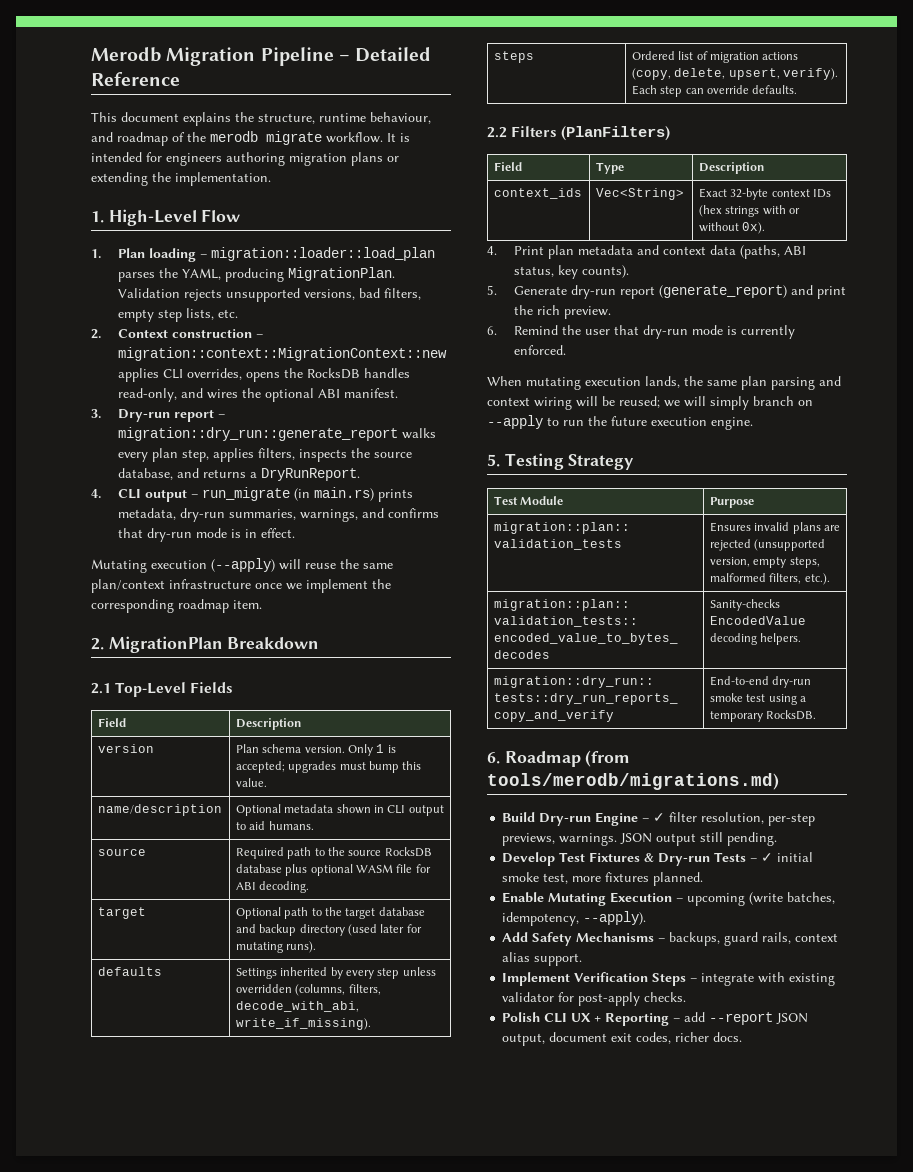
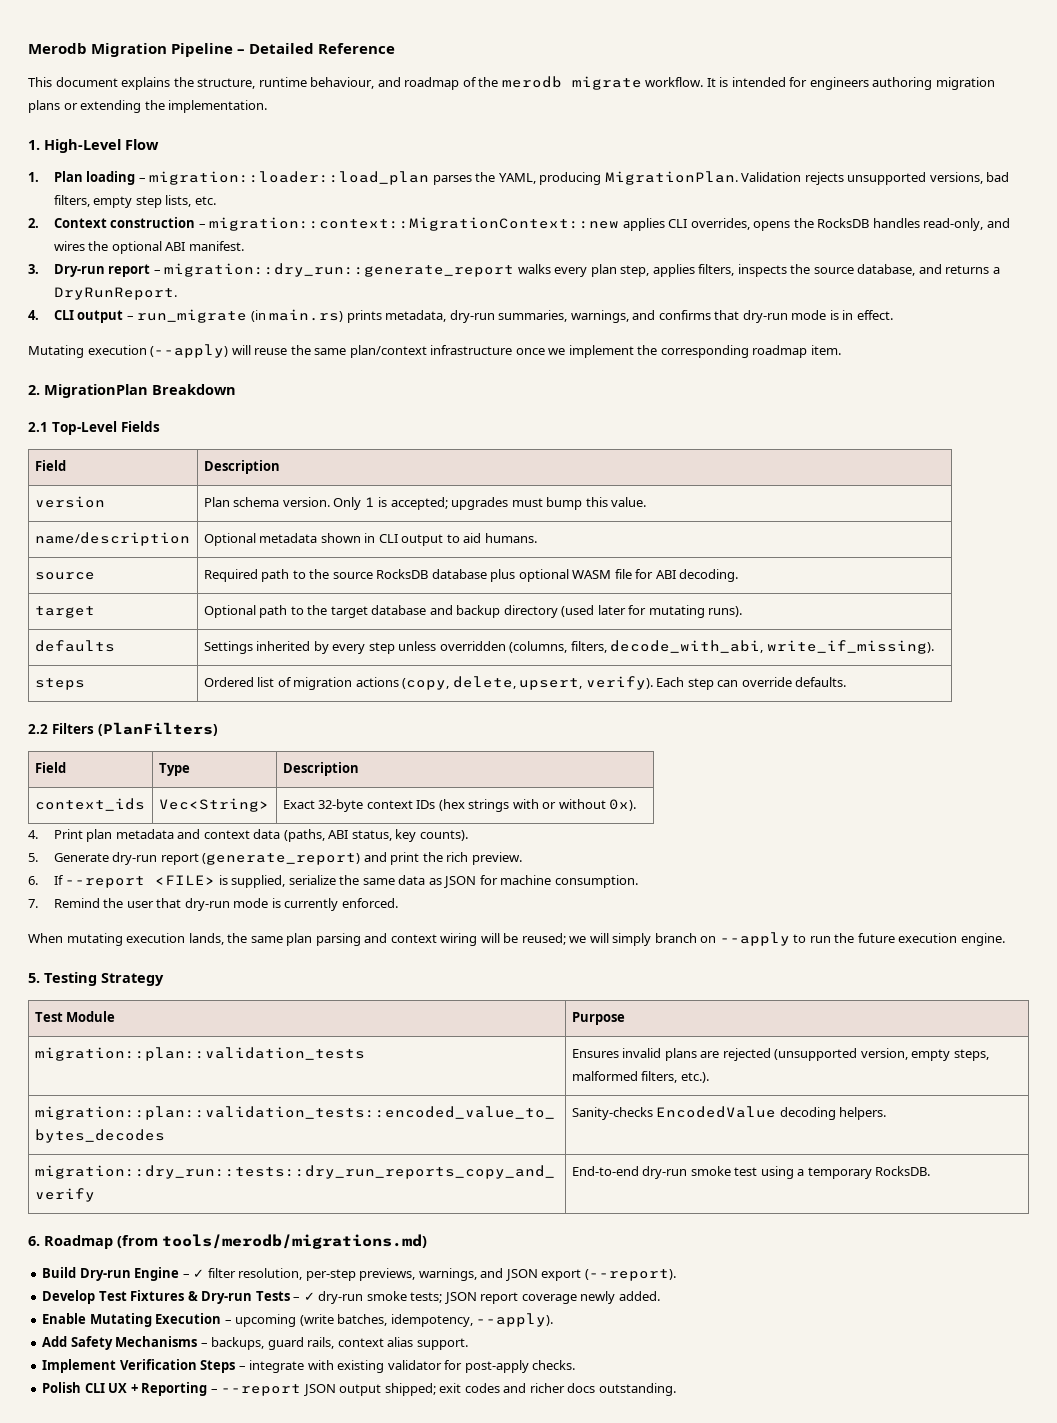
- 6. Remind the user that dry-run mode is currently enforced.
+ 6. If --report <FILE> is supplied, serialize the same data as JSON for machine consumption.
+ 7. Remind the user that dry-run mode is currently enforced.
- Build Dry-run Engine – ✓ filter resolution, per-step previews, warnings. JSON output still pending.
+ Build Dry-run Engine – ✓ filter resolution, per-step previews, warnings, and JSON export (--report).
- Develop Test Fixtures & Dry-run Tests – ✓ initial smoke test, more fixtures planned.
+ Develop Test Fixtures & Dry-run Tests – ✓ dry-run smoke tests; JSON report coverage newly added.
- Polish CLI UX + Reporting – add --report JSON output, document exit codes, richer docs.
+ Polish CLI UX + Reporting – --report JSON output shipped; exit codes and richer docs outstanding.

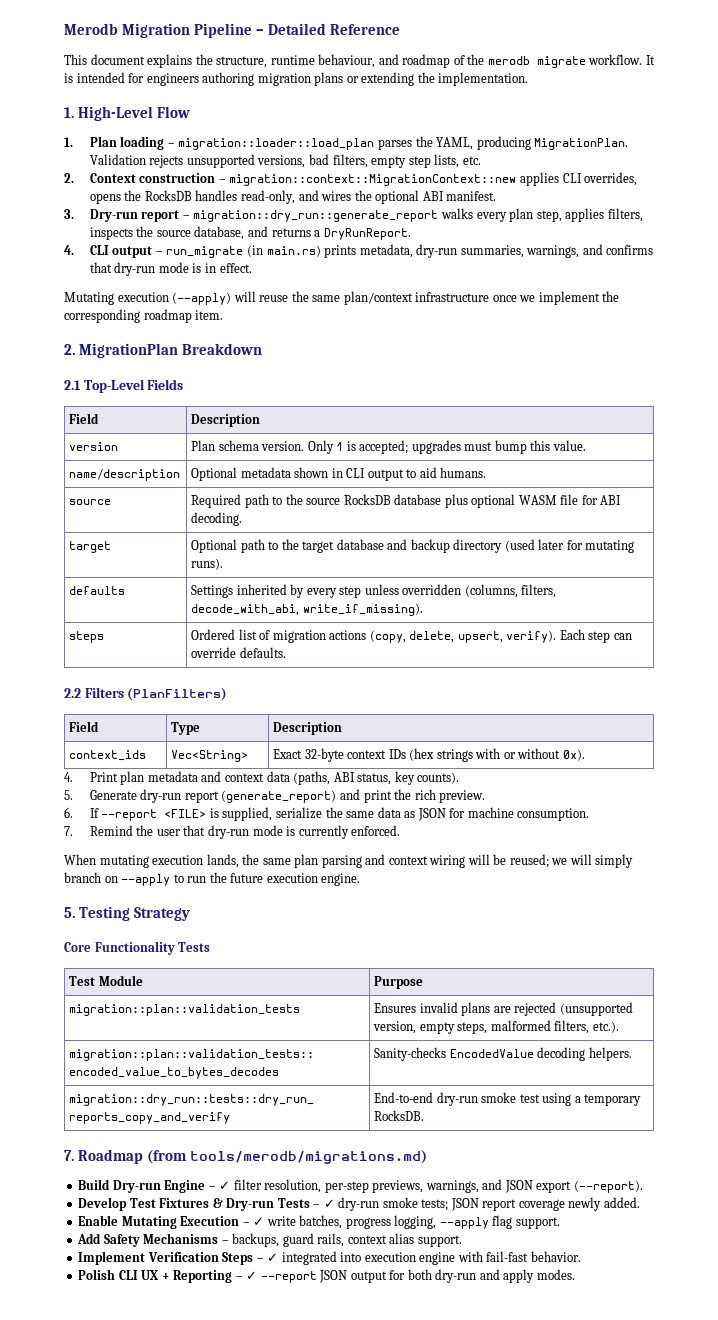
+ Core Functionality Tests
- 6. Roadmap (from tools/merodb/migrations.md)
+ 7. Roadmap (from tools/merodb/migrations.md)
- Enable Mutating Execution – upcoming (write batches, idempotency, --apply).
+ Enable Mutating Execution – ✓ write batches, progress logging, --apply flag support.
- Implement Verification Steps – integrate with existing validator for post-apply checks.
+ Implement Verification Steps – ✓ integrated into execution engine with fail-fast behavior.
- Polish CLI UX + Reporting – --report JSON output shipped; exit codes and richer docs outstanding.
+ Polish CLI UX + Reporting – ✓ --report JSON output for both dry-run and apply modes.

